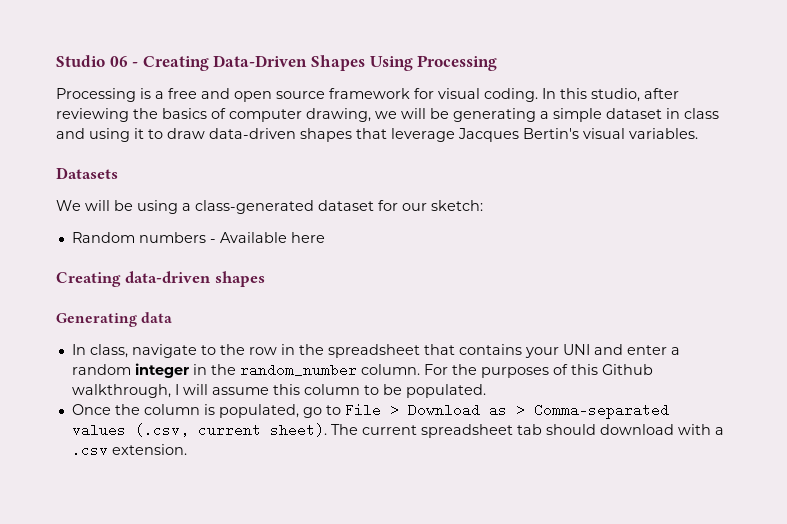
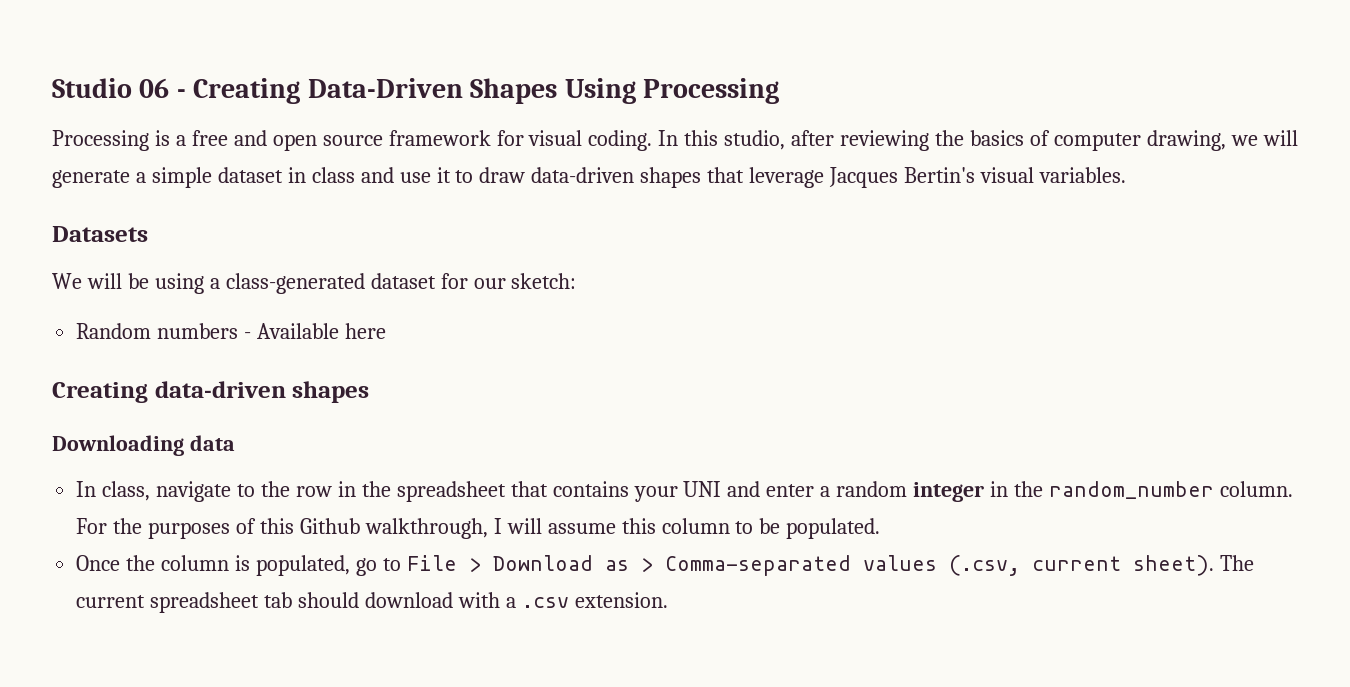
- In this studio, after reviewing the basics of computer drawing, we will be generating a simple dataset in class and using it to draw data-driven shapes that leverage Jacques Bertin's visual variables.
+ In this studio, after reviewing the basics of computer drawing, we will generate a simple dataset in class and use it to draw data-driven shapes that leverage Jacques Bertin's visual variables.
- Generating data
+ Downloading data

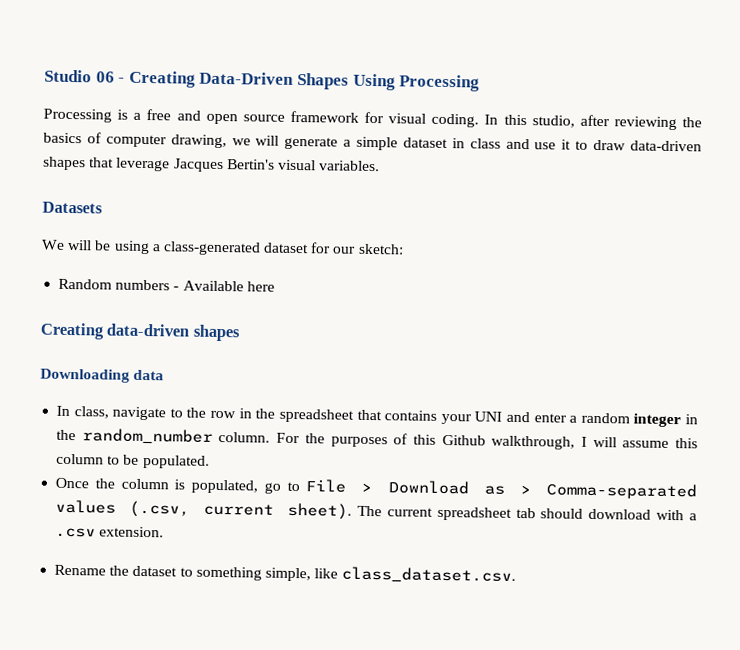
+ Rename the dataset to something simple, like class_dataset.csv.

